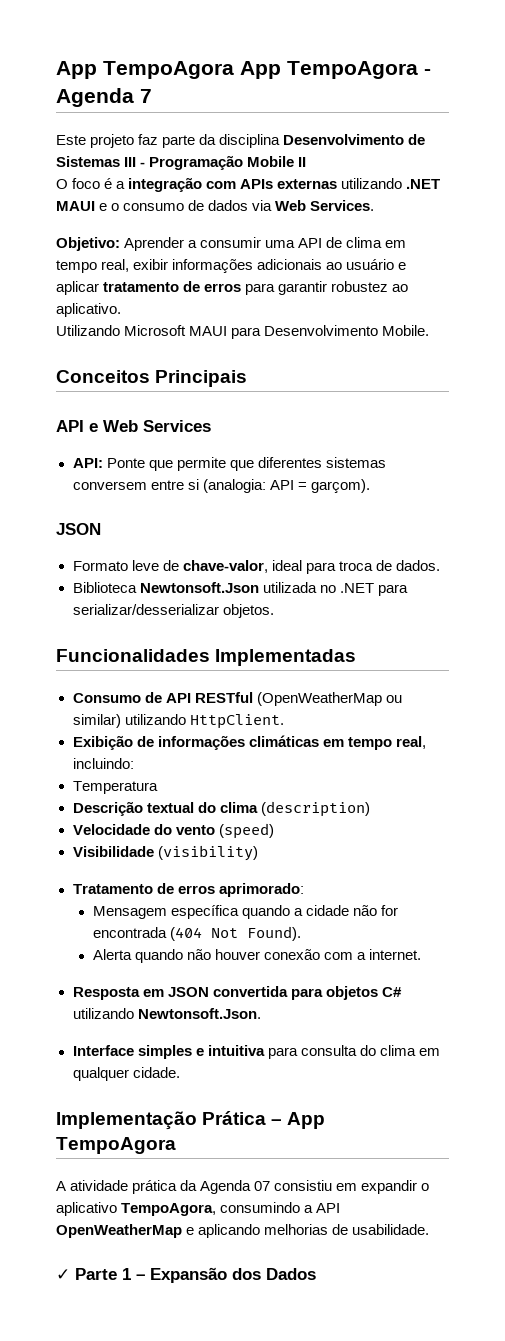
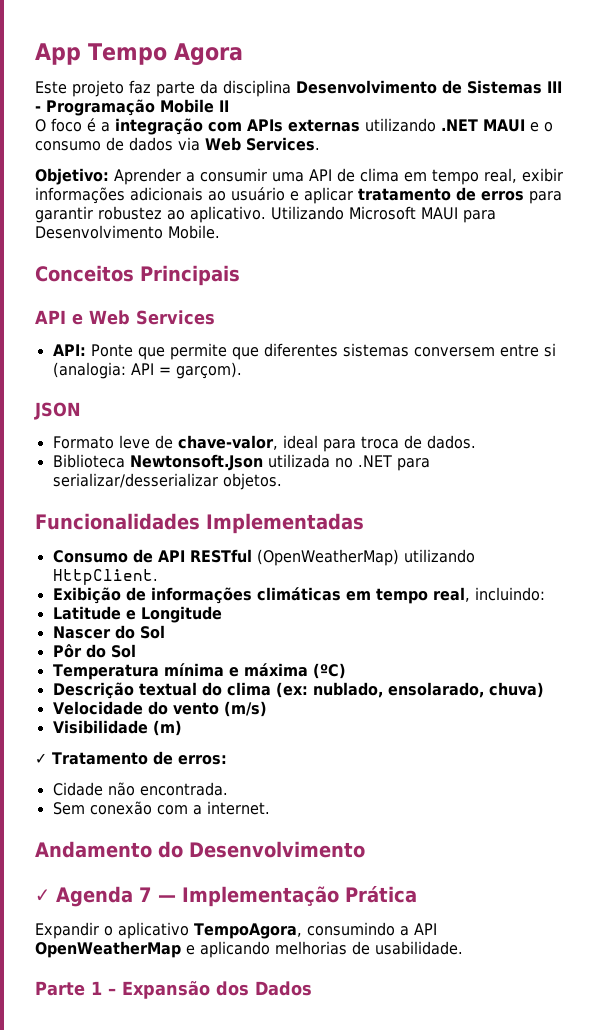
- App TempoAgora App TempoAgora - Agenda 7
+ App Tempo Agora
- Objetivo: Aprender a consumir uma API de clima em tempo real, exibir informações adicionais ao usuário e aplicar tratamento de erros para garantir robustez ao aplicativo.
- Utilizando Microsoft MAUI para Desenvolvimento Mobile.
+ Objetivo: Aprender a consumir uma API de clima em tempo real, exibir informações adicionais ao usuário e aplicar tratamento de erros para garantir robustez ao aplicativo. Utilizando Microsoft MAUI para Desenvolvimento Mobile.
- Consumo de API RESTful (OpenWeatherMap ou similar) utilizando HttpClient.
+ Consumo de API RESTful (OpenWeatherMap) utilizando HttpClient.
- Temperatura
+ Latitude e Longitude
+ Nascer do Sol
+ Pôr do Sol
+ Temperatura mínima e máxima (ºC)
- Descrição textual do clima (description)
+ Descrição textual do clima (ex: nublado, ensolarado, chuva)
- Velocidade do vento (speed)
+ Velocidade do vento (m/s)
- Visibilidade (visibility)
- Tratamento de erros aprimorado:
- Mensagem específica quando a cidade não for encontrada (404 Not Found).
- Alerta quando não houver conexão com a internet.
- Resposta em JSON convertida para objetos C# utilizando Newtonsoft.Json.
- Interface simples e intuitiva para consulta do clima em qualquer cidade.
- Implementação Prática – App TempoAgora
- A atividade prática da Agenda 07 consistiu em expandir o aplicativo TempoAgora, consumindo a API OpenWeatherMap e aplicando melhorias de usabilidade.
+ Visibilidade (m)
+ ✓ Tratamento de erros:
+ Cidade não encontrada.
+ Sem conexão com a internet.
+ Andamento do Desenvolvimento
+ ✓ Agenda 7 — Implementação Prática
+ Expandir o aplicativo TempoAgora, consumindo a API OpenWeatherMap e aplicando melhorias de usabilidade.
- ✓ Parte 1 – Expansão dos Dados
+ Parte 1 – Expansão dos Dados

